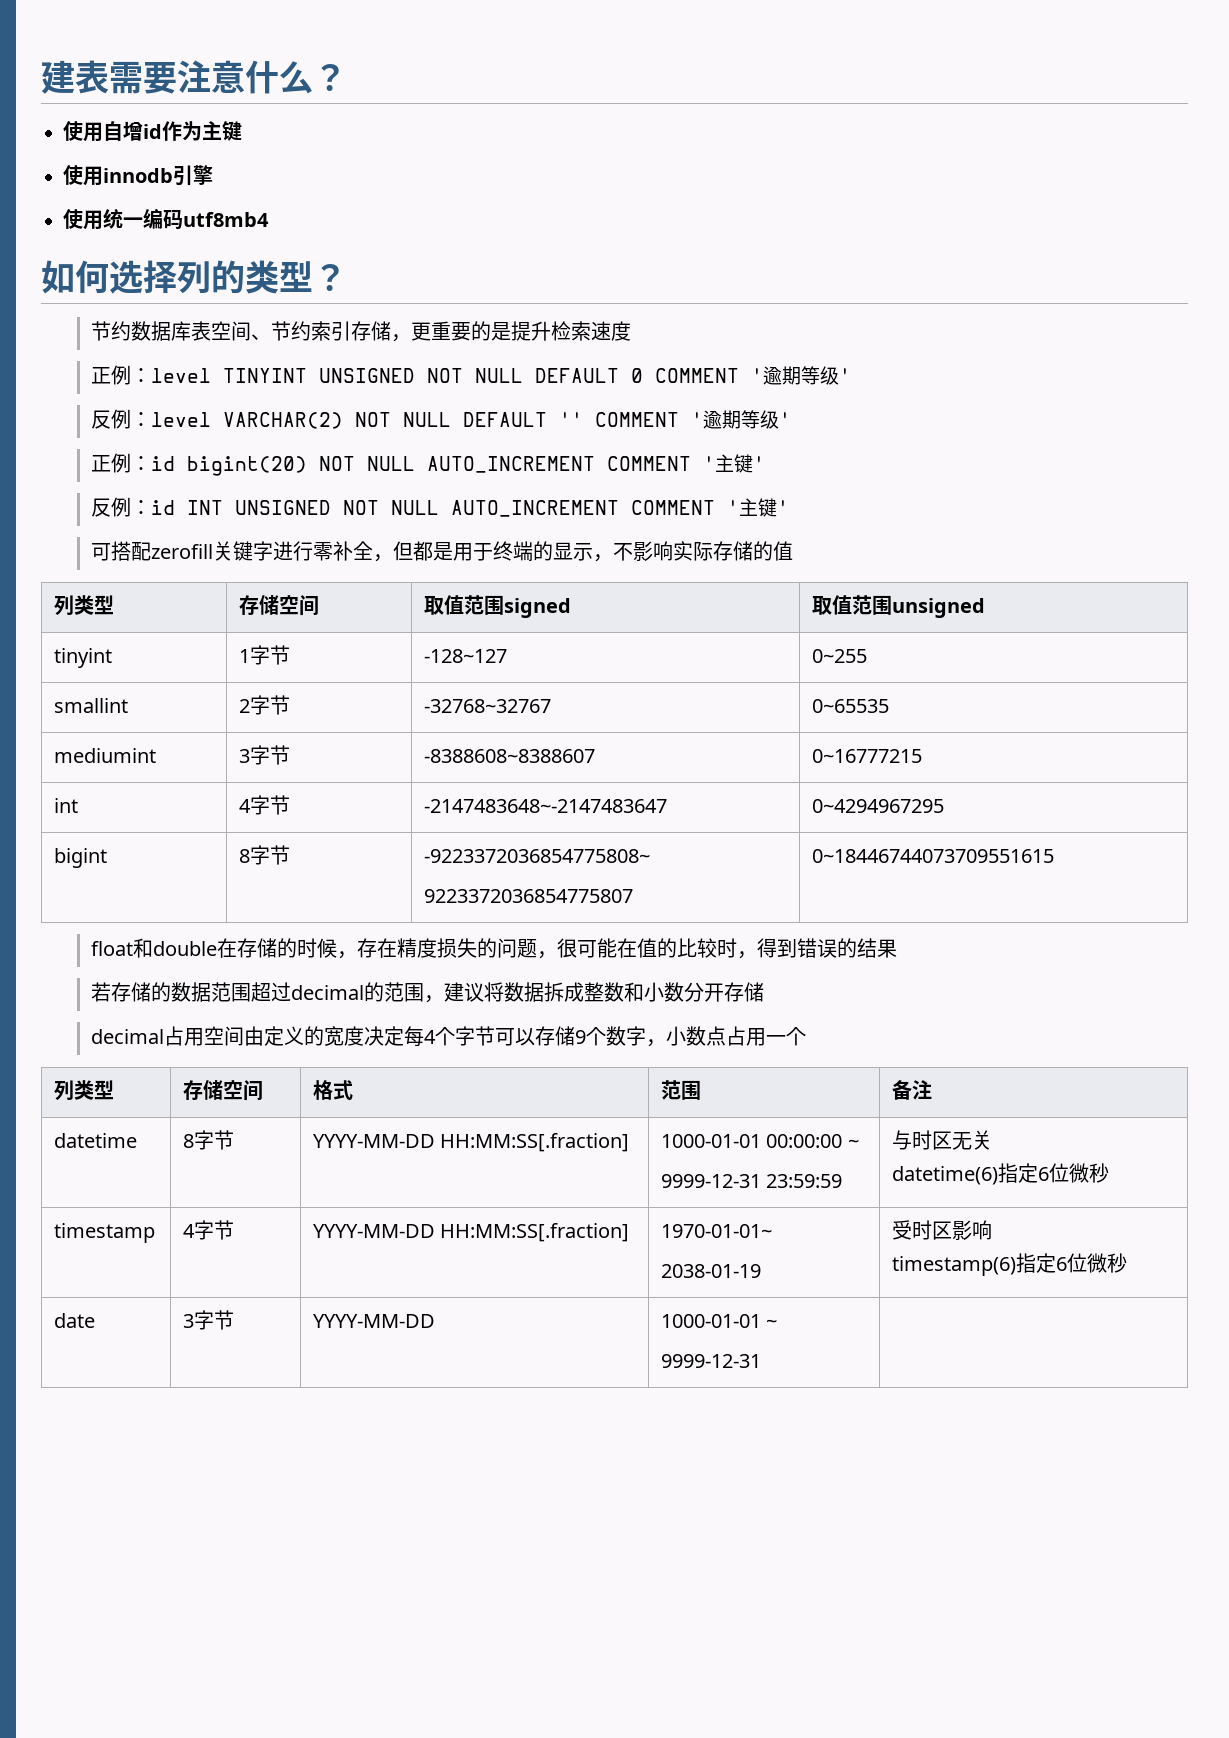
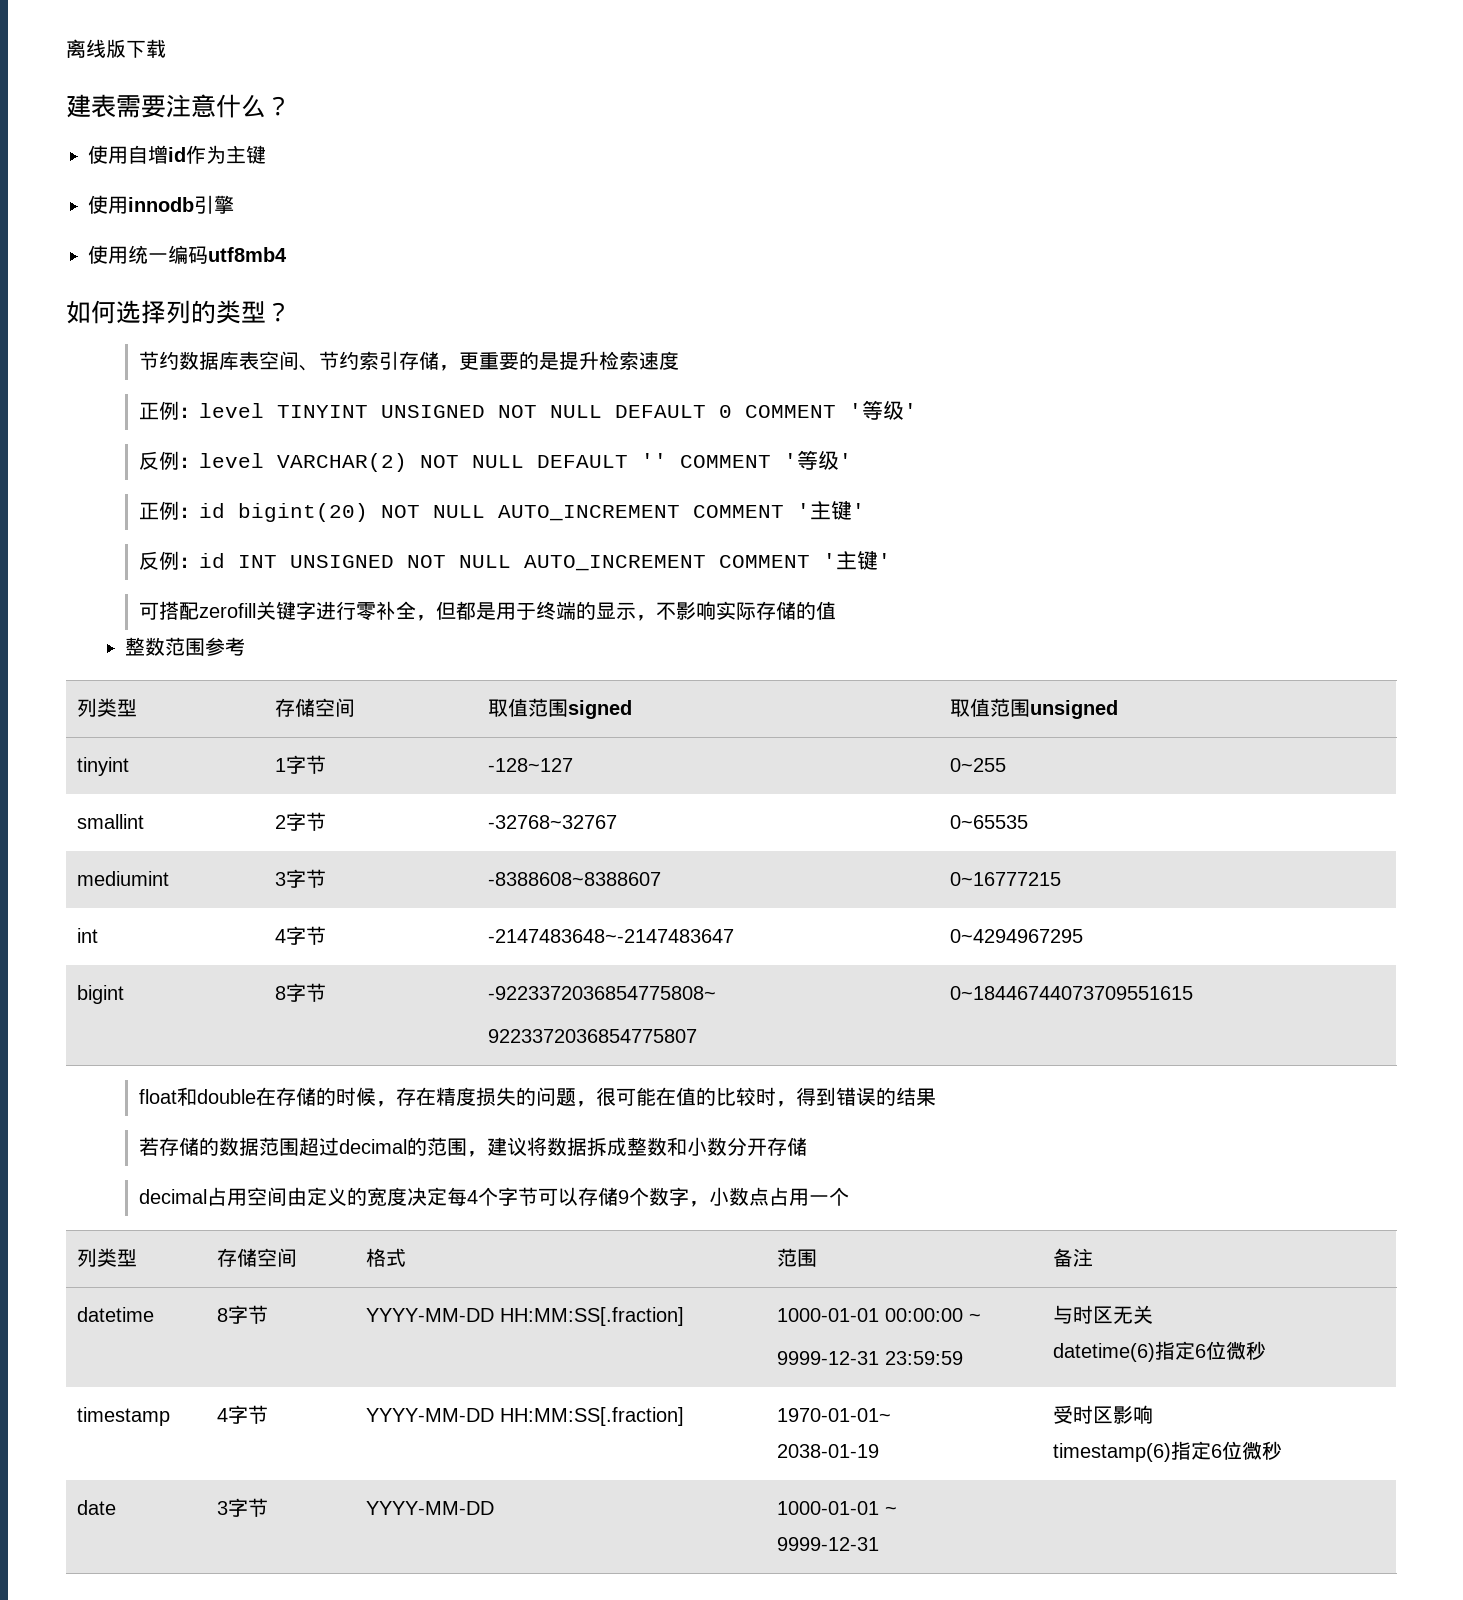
+ 离线版下载
- 正例：level TINYINT UNSIGNED NOT NULL DEFAULT 0 COMMENT '逾期等级'
+ 正例：level TINYINT UNSIGNED NOT NULL DEFAULT 0 COMMENT '等级'
- 反例：level VARCHAR(2) NOT NULL DEFAULT '' COMMENT '逾期等级'
+ 反例：level VARCHAR(2) NOT NULL DEFAULT '' COMMENT '等级'
+ 整数范围参考

